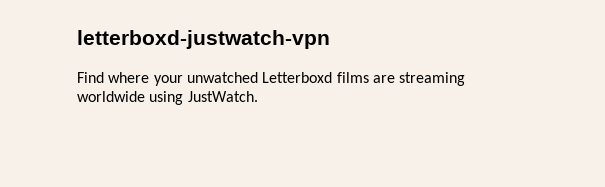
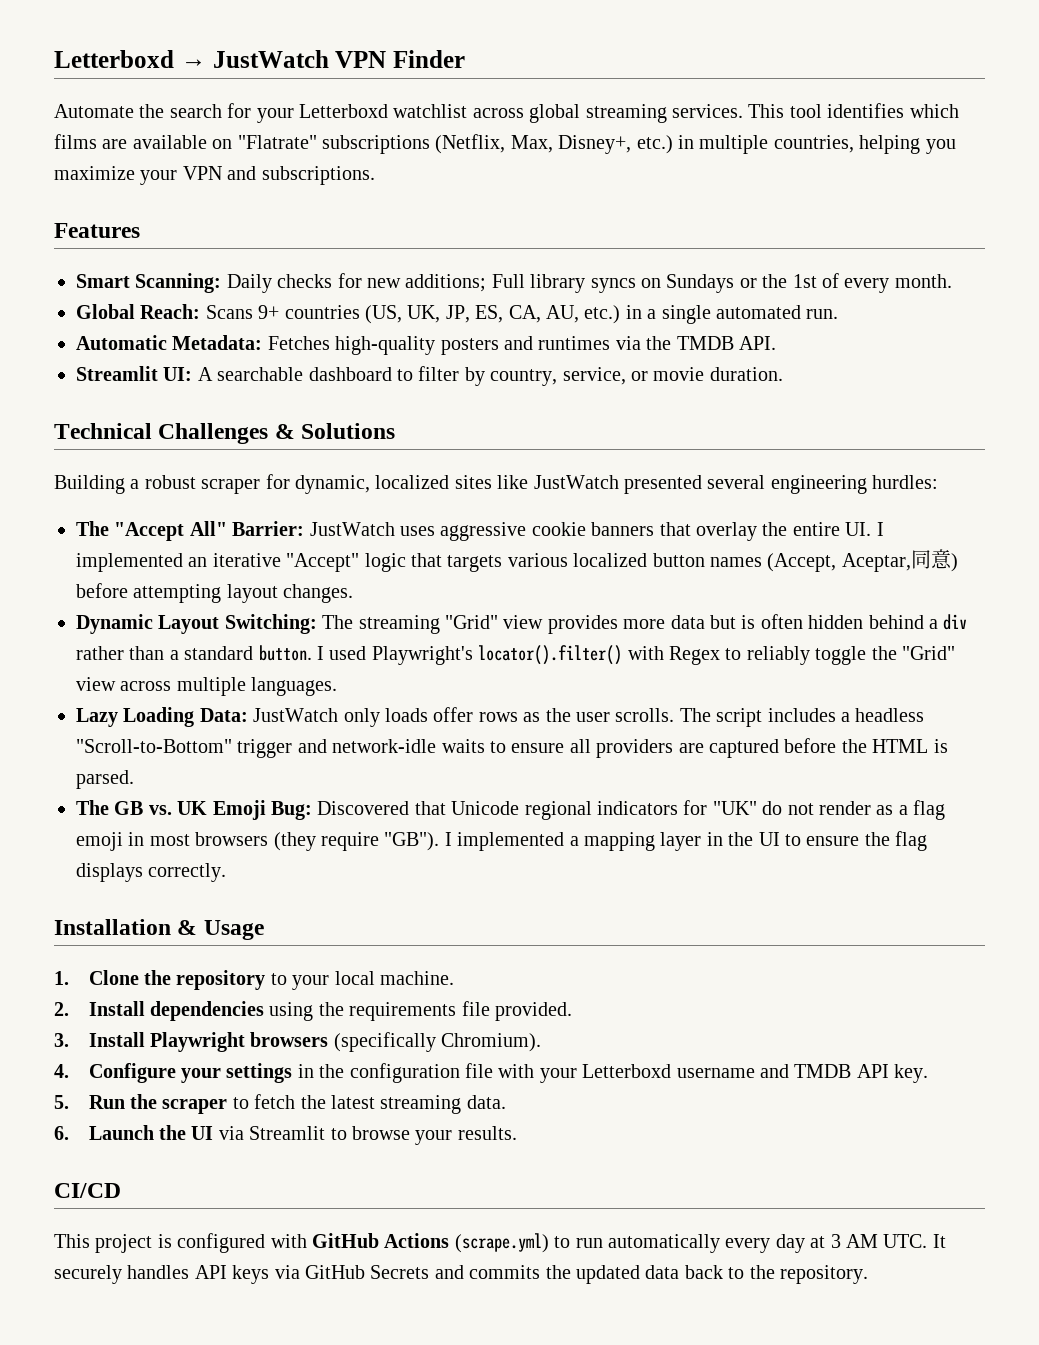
- letterboxd-justwatch-vpn
- Find where your unwatched Letterboxd films are streaming worldwide using JustWatch.
+ Letterboxd → JustWatch VPN Finder
+ Automate the search for your Letterboxd watchlist across global streaming services. This tool identifies which films are available on "Flatrate" subscriptions (Netflix, Max, Disney+, etc.) in multiple countries, helping you maximize your VPN and subscriptions.
+ Features
+ Smart Scanning: Daily checks for new additions; Full library syncs on Sundays or the 1st of every month.
+ Global Reach: Scans 9+ countries (US, UK, JP, ES, CA, AU, etc.) in a single automated run.
+ Automatic Metadata: Fetches high-quality posters and runtimes via the TMDB API.
+ Streamlit UI: A searchable dashboard to filter by country, service, or movie duration.
+ Technical Challenges & Solutions
+ Building a robust scraper for dynamic, localized sites like JustWatch presented several engineering hurdles:
+ The "Accept All" Barrier: JustWatch uses aggressive cookie banners that overlay the entire UI. I implemented an iterative "Accept" logic that targets various localized button names (Accept, Aceptar,同意) before attempting layout changes.
+ Dynamic Layout Switching: The streaming "Grid" view provides more data but is often hidden behind a div rather than a standard button. I used Playwright's locator().filter() with Regex to reliably toggle the "Grid" view across multiple languages.
+ Lazy Loading Data: JustWatch only loads offer rows as the user scrolls. The script includes a headless "Scroll-to-Bottom" trigger and network-idle waits to ensure all providers are captured before the HTML is parsed.
+ The GB vs. UK Emoji Bug: Discovered that Unicode regional indicators for "UK" do not render as a flag emoji in most browsers (they require "GB"). I implemented a mapping layer in the UI to ensure the flag displays correctly.
+ Installation & Usage
+ 1. Clone the repository to your local machine.
+ 2. Install dependencies using the requirements file provided.
+ 3. Install Playwright browsers (specifically Chromium).
+ 4. Configure your settings in the configuration file with your Letterboxd username and TMDB API key.
+ 5. Run the scraper to fetch the latest streaming data.
+ 6. Launch the UI via Streamlit to browse your results.
+ CI/CD
+ This project is configured with GitHub Actions (scrape.yml) to run automatically every day at 3 AM UTC. It securely handles API keys via GitHub Secrets and commits the updated data back to the repository.

